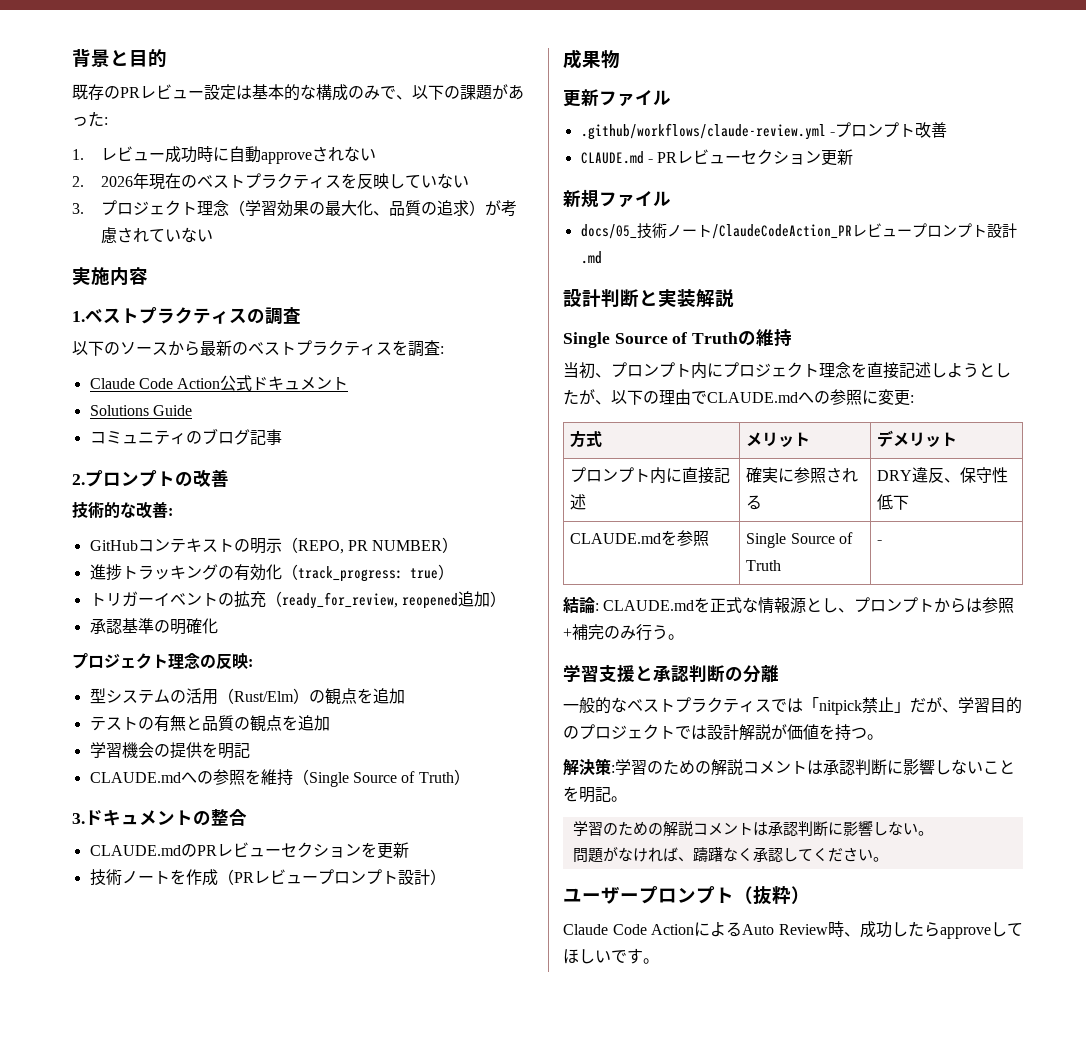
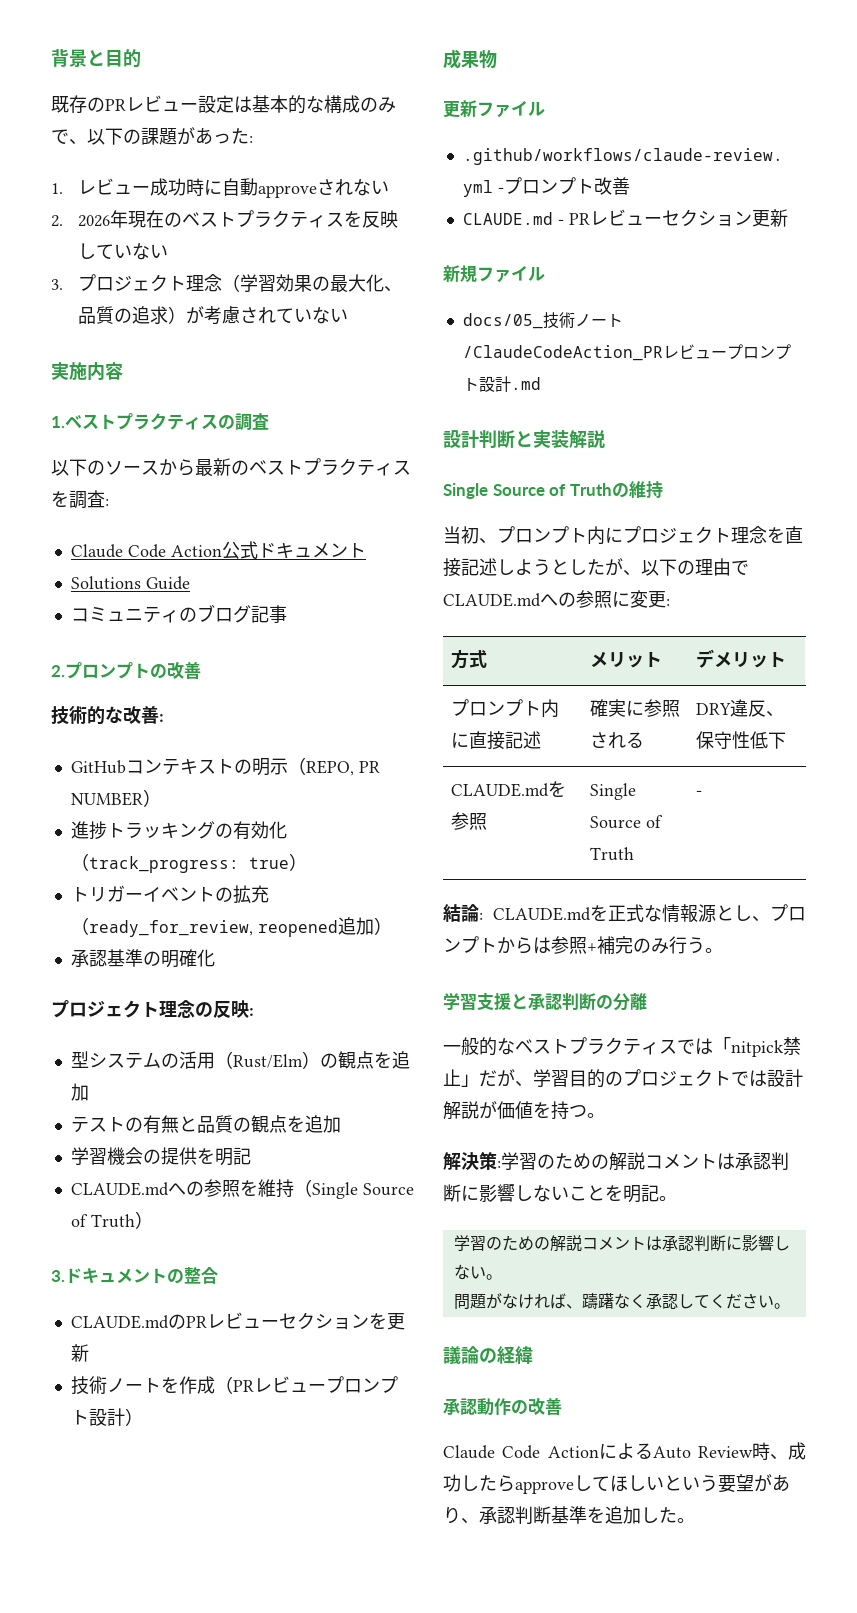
- ユーザープロンプト（抜粋）
+ 議論の経緯
+ 承認動作の改善
- Claude Code ActionによるAuto Review時、成功したらapproveしてほしいです。
+ Claude Code ActionによるAuto Review時、成功したらapproveしてほしいという要望があり、承認判断基準を追加した。

